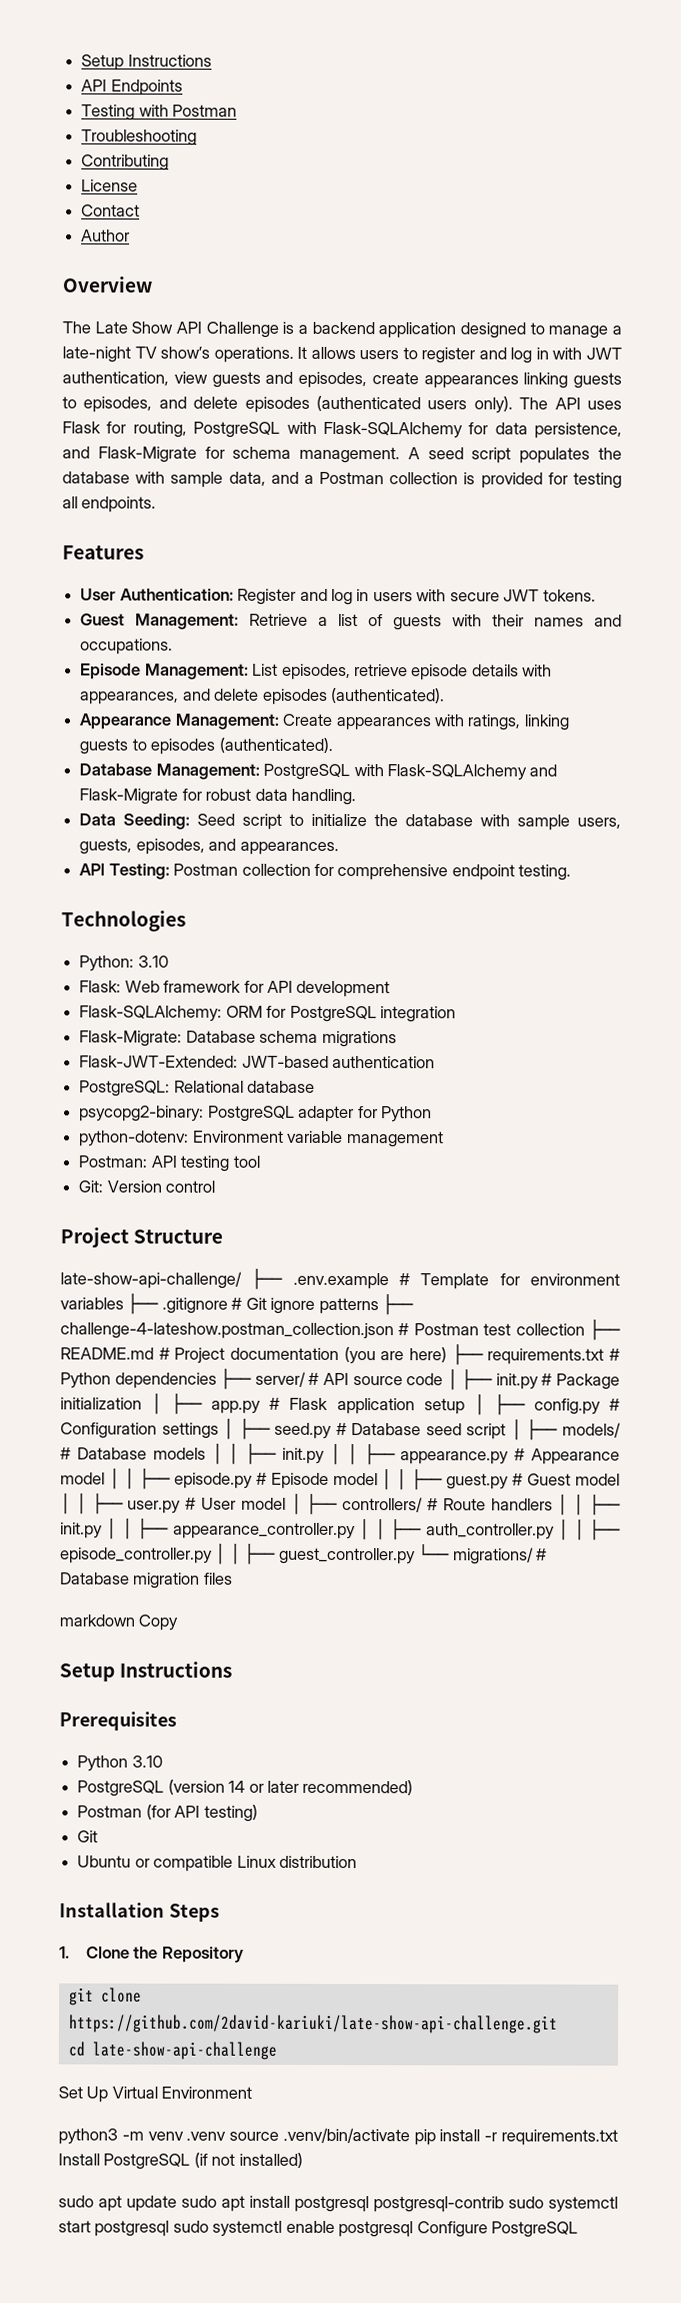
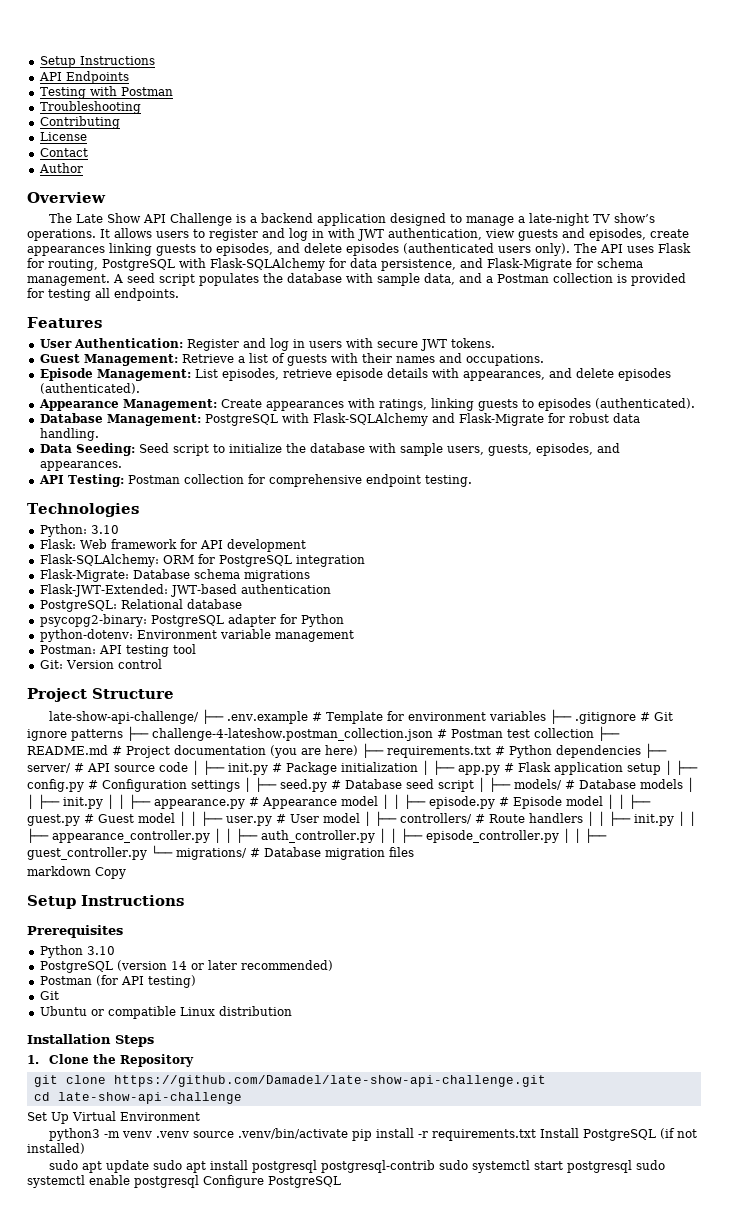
- git clone https://github.com/2david-kariuki/late-show-api-challenge.git
+ git clone https://github.com/Damadel/late-show-api-challenge.git

